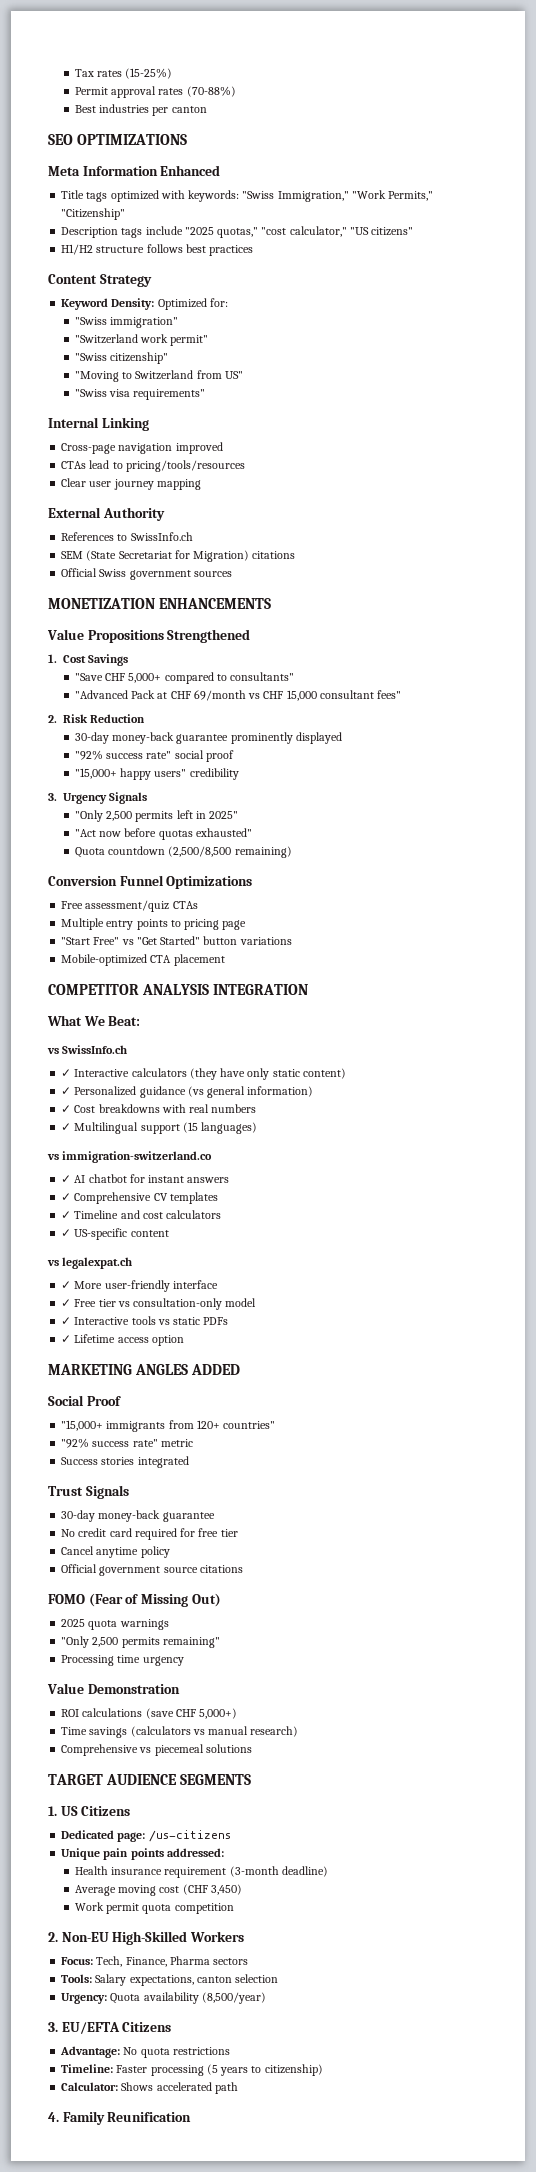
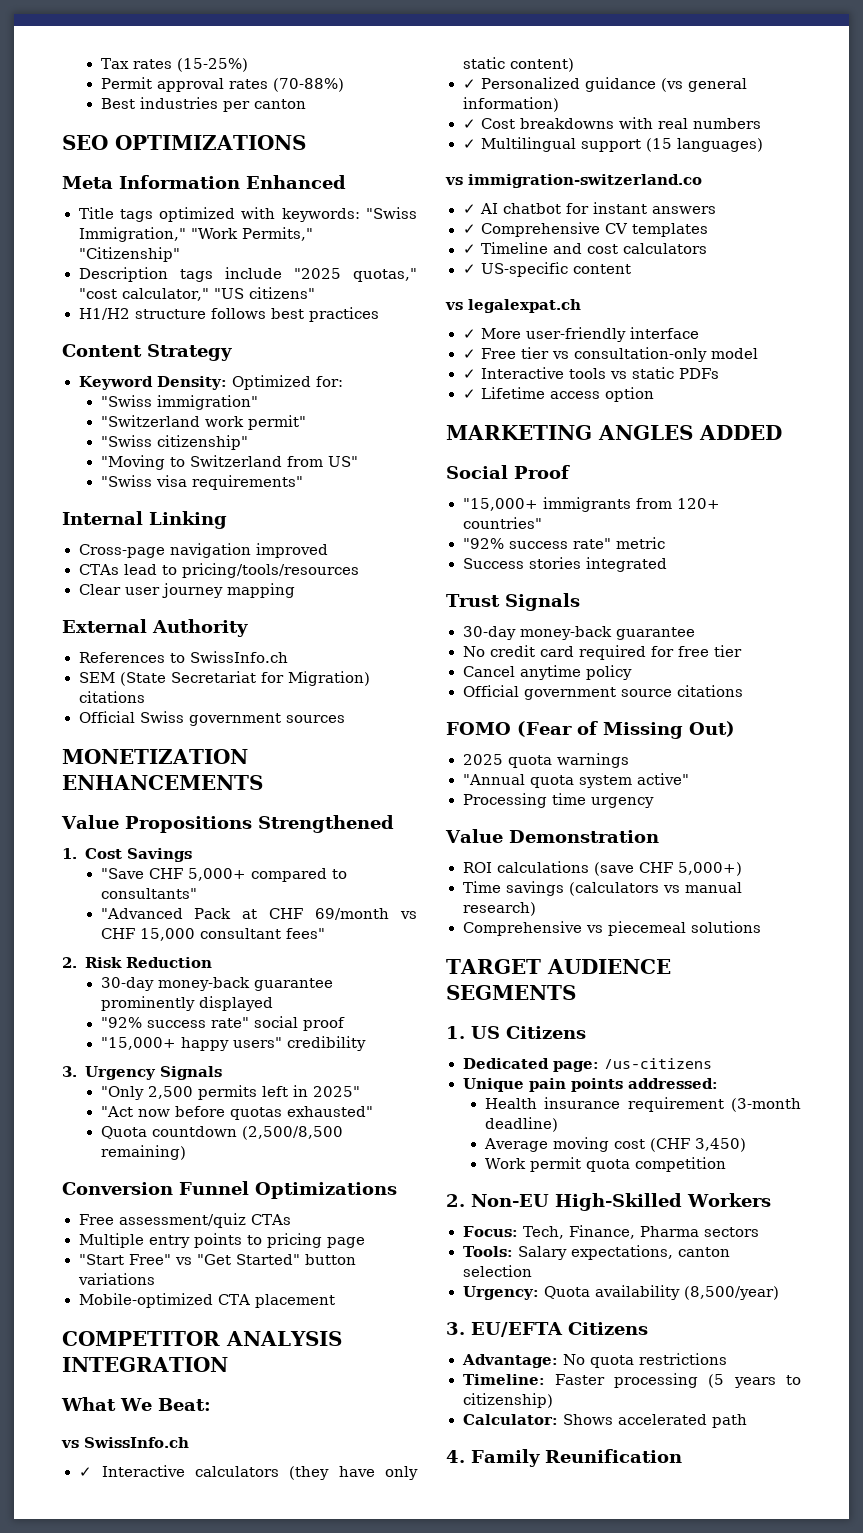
- "Only 2,500 permits remaining"
+ "Annual quota system active"

